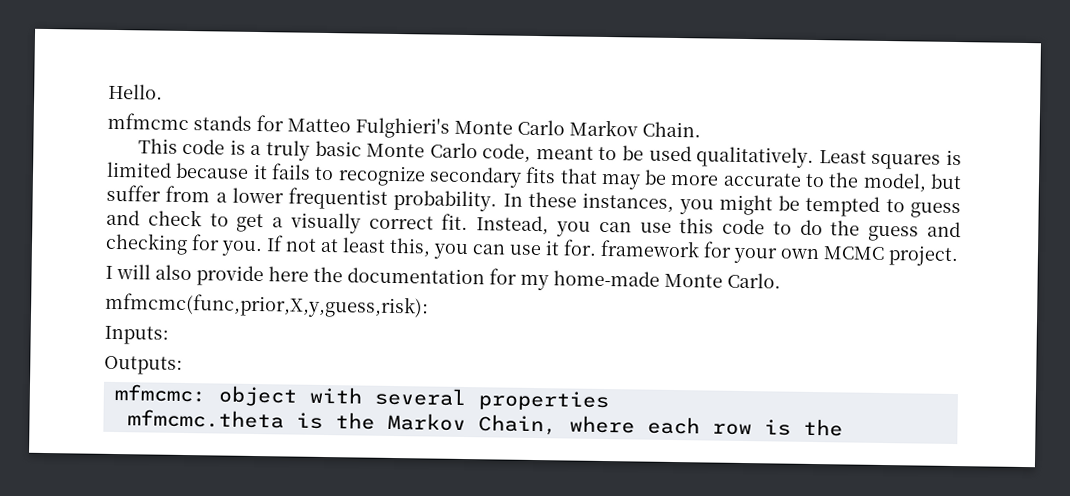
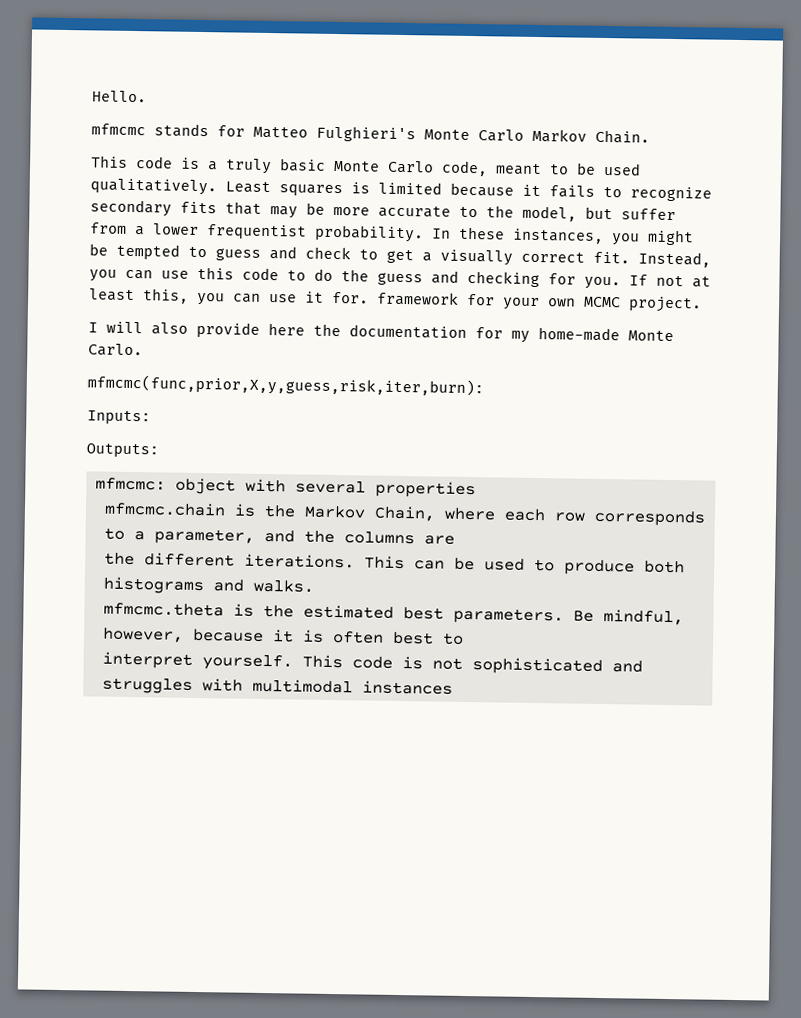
- mfmcmc(func,prior,X,y,guess,risk):
+ mfmcmc(func,prior,X,y,guess,risk,iter,burn):
- mfmcmc.theta is the Markov Chain, where each row is the
+ mfmcmc.chain is the Markov Chain, where each row corresponds to a parameter, and the columns are
+ the different iterations. This can be used to produce both histograms and walks.
+ mfmcmc.theta is the estimated best parameters. Be mindful, however, because it is often best to
+ interpret yourself. This code is not sophisticated and struggles with multimodal instances

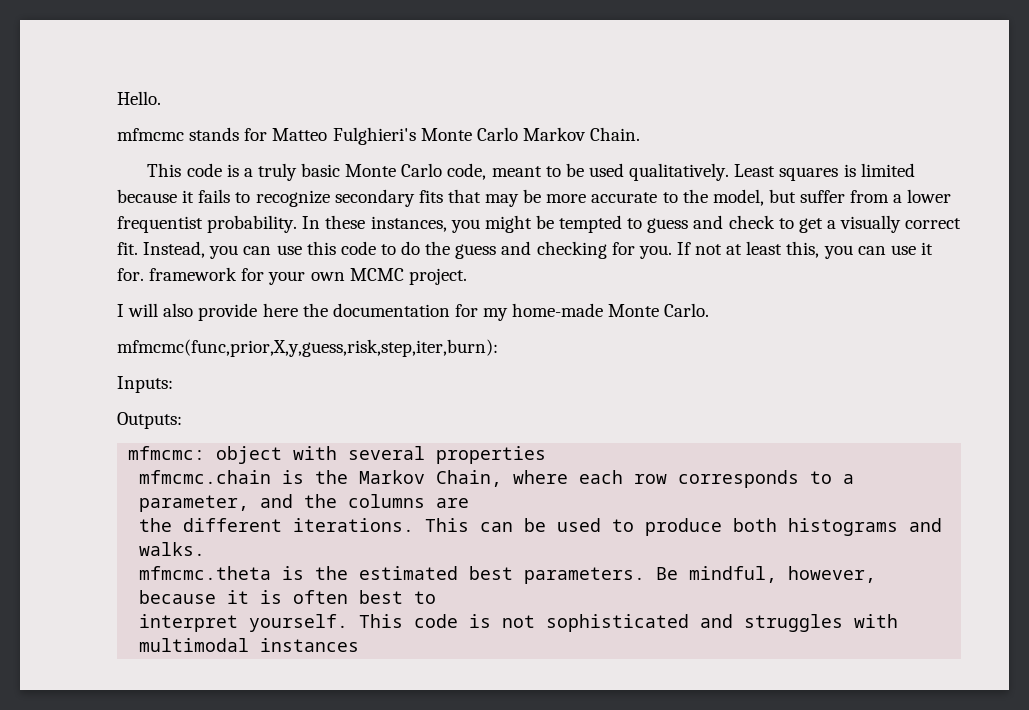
- mfmcmc(func,prior,X,y,guess,risk,iter,burn):
+ mfmcmc(func,prior,X,y,guess,risk,step,iter,burn):

